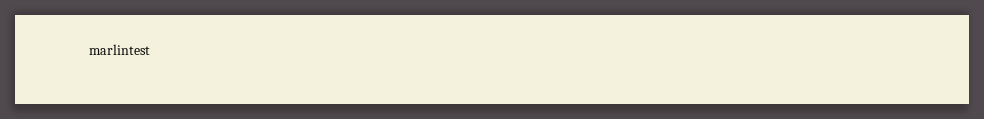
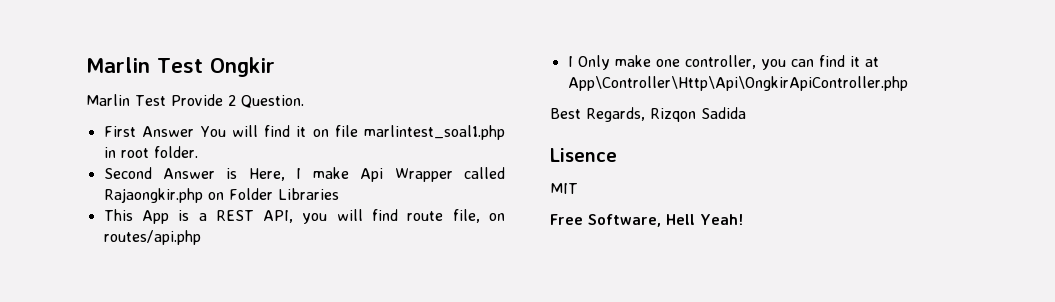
- marlintest
+ Marlin Test Ongkir
+ Marlin Test Provide 2 Question.
+ First Answer You will find it on file marlintest_soal1.php in root folder.
+ Second Answer is Here, I make Api Wrapper called Rajaongkir.php on Folder Libraries
+ This App is a REST API, you will find route file, on routes/api.php
+ I Only make one controller, you can find it at App\Controller\Http\Api\OngkirApiController.php
+ Best Regards, Rizqon Sadida
+ Lisence
+ MIT
+ Free Software, Hell Yeah!

